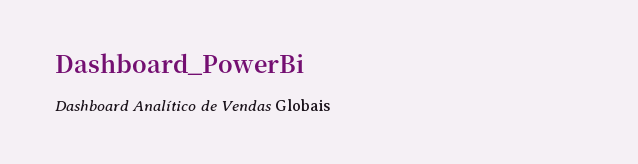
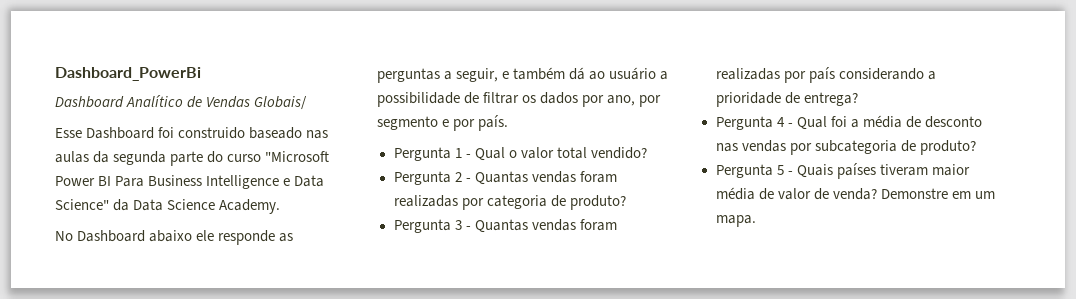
- Dashboard Analítico de Vendas Globais
+ Dashboard Analítico de Vendas Globais/
+ Esse Dashboard foi construido baseado nas aulas da segunda parte do curso "Microsoft Power BI Para Business Intelligence e Data Science" da Data Science Academy.
+ No Dashboard abaixo ele responde as perguntas a seguir, e também dá ao usuário a possibilidade de filtrar os dados por ano, por segmento e por país.
+ Pergunta 1 - Qual o valor total vendido?
+ Pergunta 2 - Quantas vendas foram realizadas por categoria de produto?
+ Pergunta 3 - Quantas vendas foram realizadas por país considerando a prioridade de entrega?
+ Pergunta 4 - Qual foi a média de desconto nas vendas por subcategoria de produto?
+ Pergunta 5 - Quais países tiveram maior média de valor de venda? Demonstre em um mapa.

